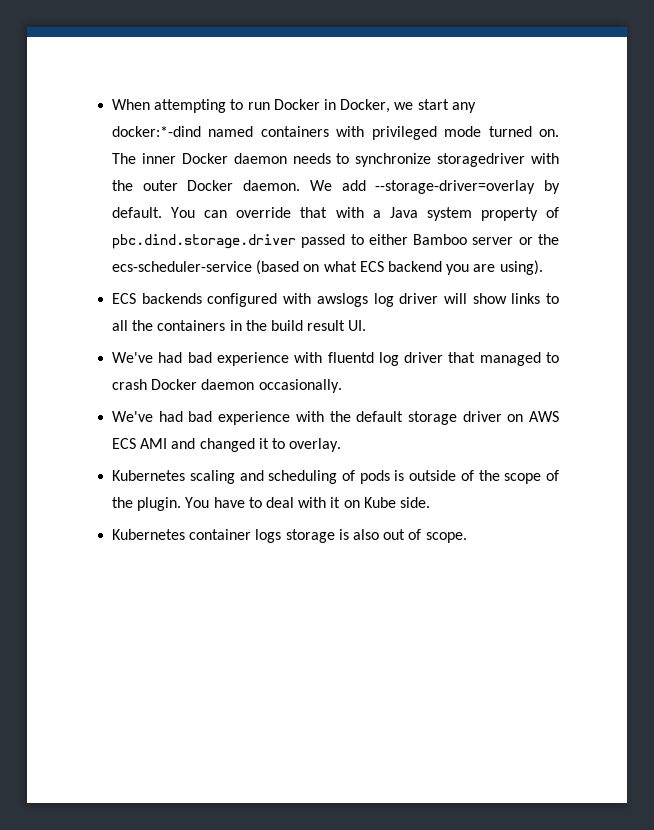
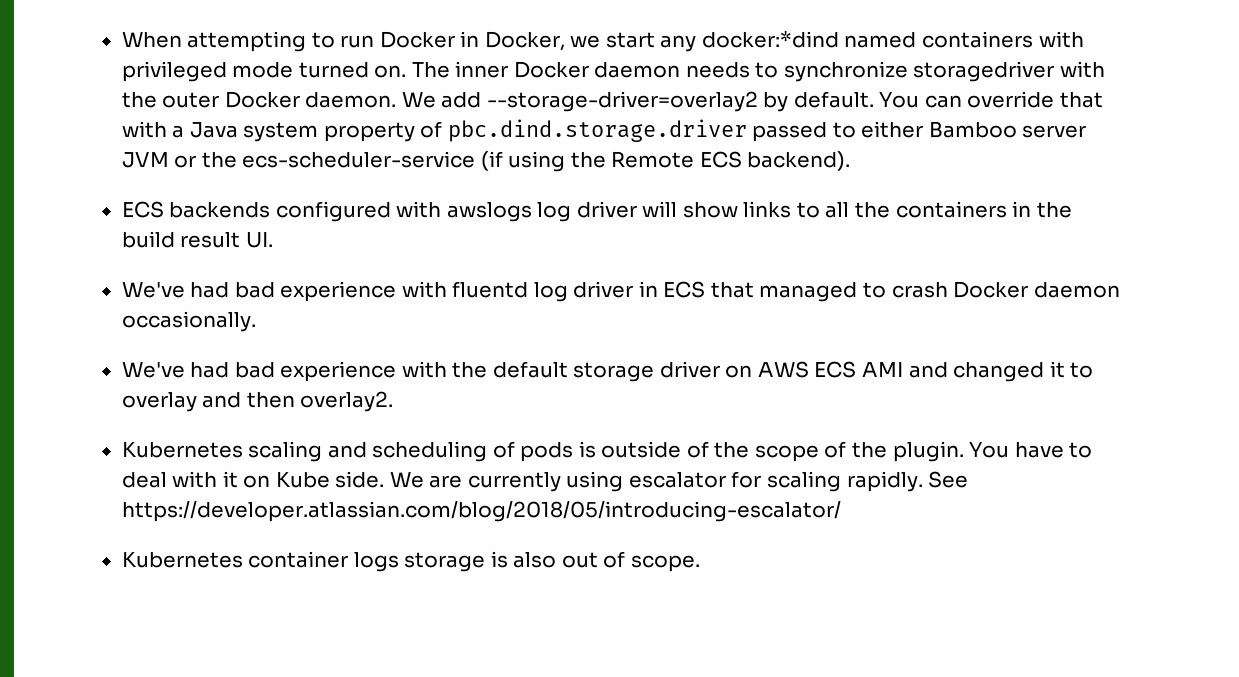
- When attempting to run Docker in Docker, we start any docker:*-dind named containers with privileged mode turned on.
+ When attempting to run Docker in Docker, we start any docker:*dind named containers with privileged mode turned on.
- We add --storage-driver=overlay by default.
+ We add --storage-driver=overlay2 by default.
- You can override that with a Java system property of pbc.dind.storage.driver passed to either Bamboo server or the ecs-scheduler-service (based on what ECS backend you are using).
+ You can override that with a Java system property of pbc.dind.storage.driver passed to either Bamboo server JVM or the ecs-scheduler-service (if using the Remote ECS backend).
- We've had bad experience with fluentd log driver that managed to crash Docker daemon occasionally.
+ We've had bad experience with fluentd log driver in ECS that managed to crash Docker daemon occasionally.
- We've had bad experience with the default storage driver on AWS ECS AMI and changed it to overlay.
+ We've had bad experience with the default storage driver on AWS ECS AMI and changed it to overlay and then overlay2.
+ We are currently using escalator for scaling rapidly. See https://developer.atlassian.com/blog/2018/05/introducing-escalator/

